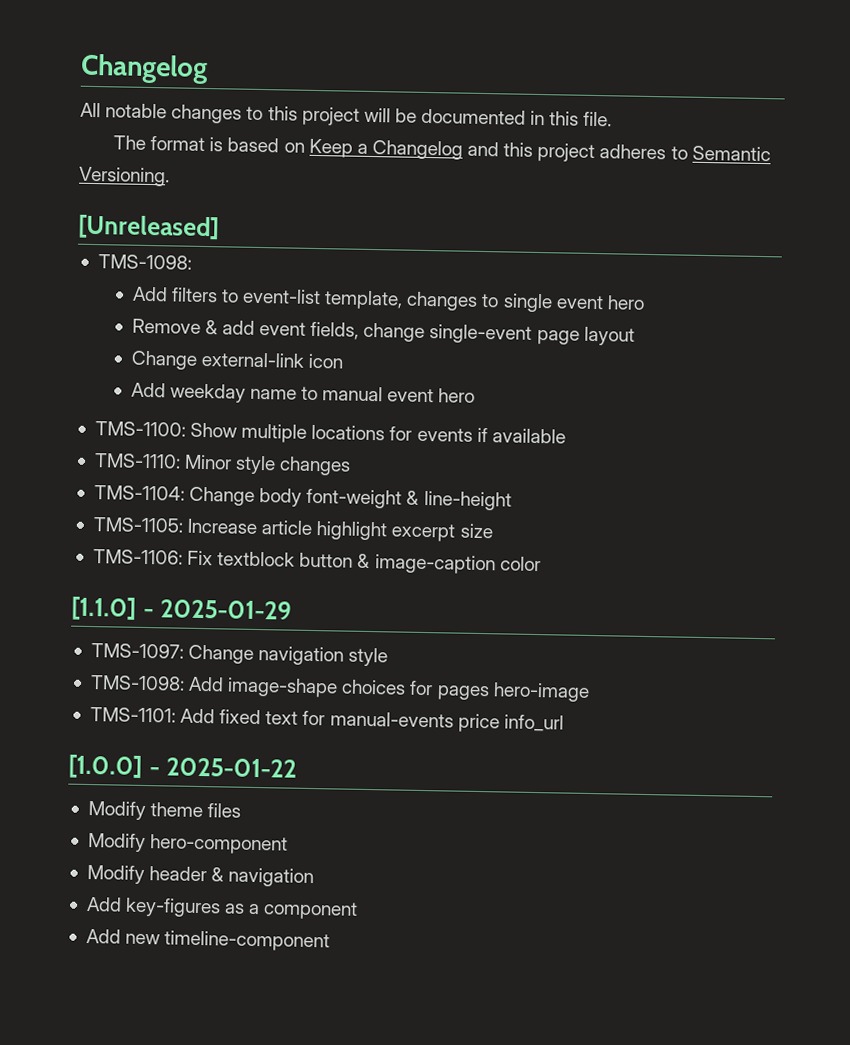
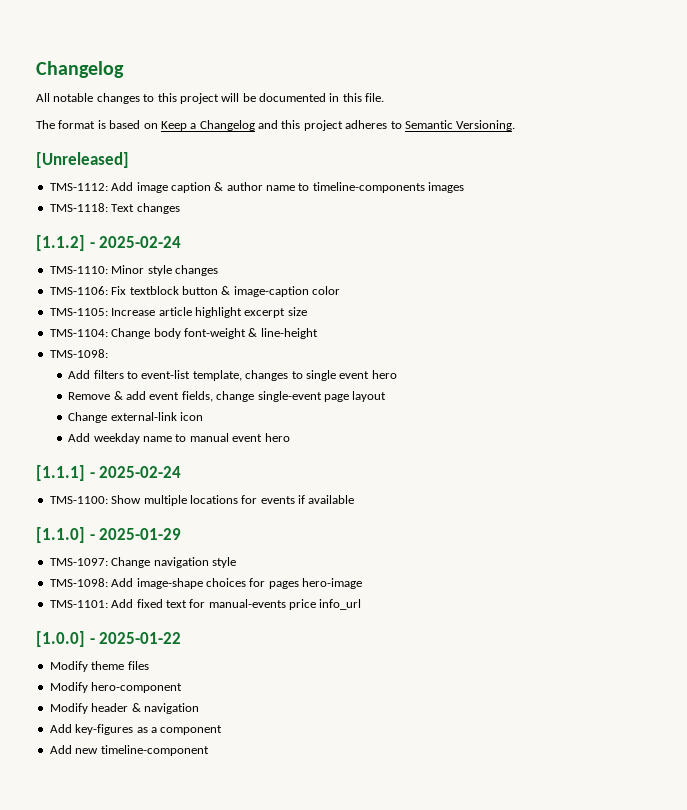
+ TMS-1112: Add image caption & author name to timeline-components images
+ TMS-1118: Text changes
+ [1.1.2] - 2025-02-24
+ TMS-1110: Minor style changes
+ TMS-1106: Fix textblock button & image-caption color
+ TMS-1105: Increase article highlight excerpt size
+ TMS-1104: Change body font-weight & line-height
+ [1.1.1] - 2025-02-24
- TMS-1110: Minor style changes
- TMS-1104: Change body font-weight & line-height
- TMS-1105: Increase article highlight excerpt size
- TMS-1106: Fix textblock button & image-caption color

